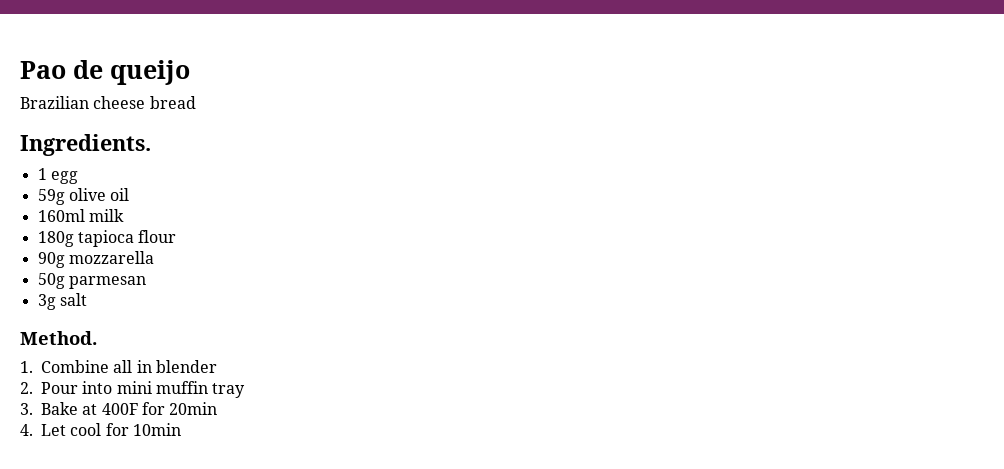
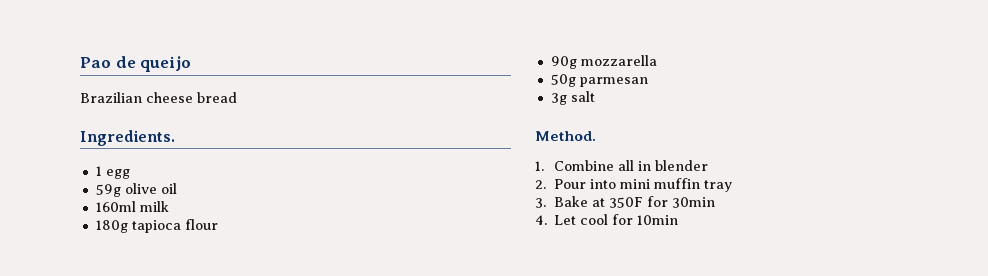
- 3. Bake at 400F for 20min
+ 3. Bake at 350F for 30min

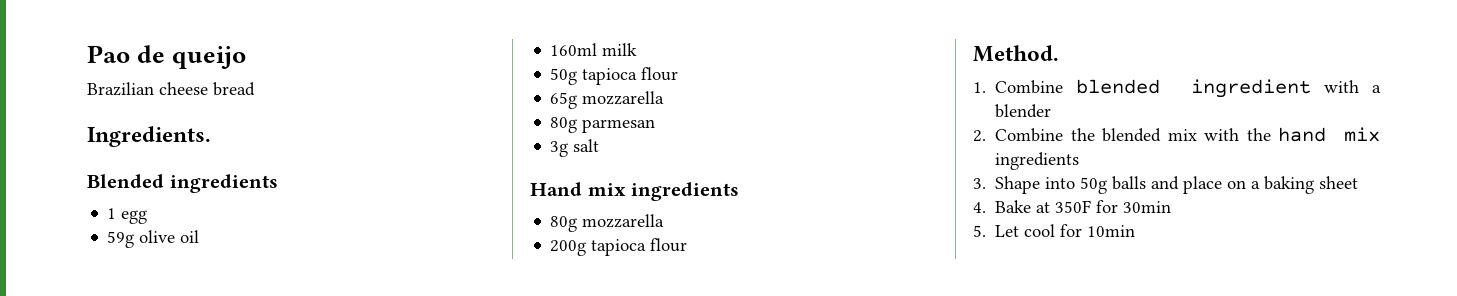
+ Blended ingredients
- 180g tapioca flour
- 90g mozzarella
- 50g parmesan
+ 50g tapioca flour
+ 65g mozzarella
+ 80g parmesan
+ Hand mix ingredients
+ 80g mozzarella
+ 200g tapioca flour
  Method.
- 1. Combine all in blender
- 2. Pour into mini muffin tray
- 3. Bake at 350F for 30min
+ 1. Combine blended ingredient with a blender
+ 2. Combine the blended mix with the hand mix ingredients
+ 3. Shape into 50g balls and place on a baking sheet
+ 4. Bake at 350F for 30min
- 4. Let cool for 10min
+ 5. Let cool for 10min

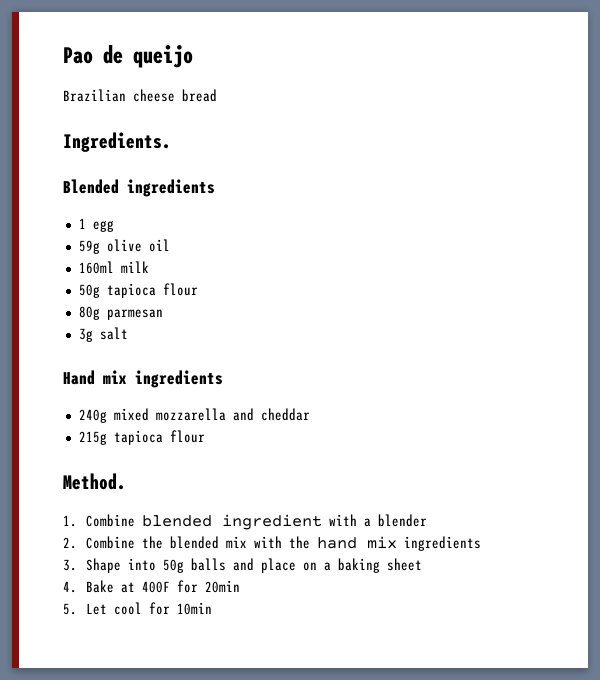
- 65g mozzarella
- 80g mozzarella
- 200g tapioca flour
+ 240g mixed mozzarella and cheddar
+ 215g tapioca flour
- 4. Bake at 350F for 30min
+ 4. Bake at 400F for 20min

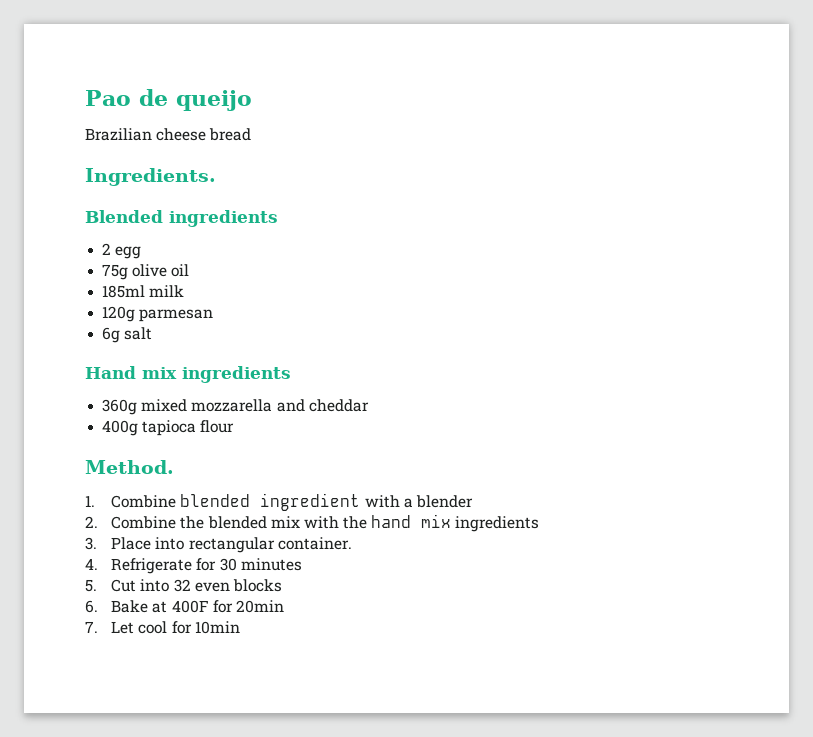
- 1 egg
+ 2 egg
- 59g olive oil
+ 75g olive oil
- 160ml milk
+ 185ml milk
- 50g tapioca flour
- 80g parmesan
+ 120g parmesan
- 3g salt
+ 6g salt
- 240g mixed mozzarella and cheddar
+ 360g mixed mozzarella and cheddar
- 215g tapioca flour
+ 400g tapioca flour
- 3. Shape into 50g balls and place on a baking sheet
- 4. Bake at 400F for 20min
+ 3. Place into rectangular container.
+ 4. Refrigerate for 30 minutes
+ 5. Cut into 32 even blocks
+ 6. Bake at 400F for 20min
- 5. Let cool for 10min
+ 7. Let cool for 10min

